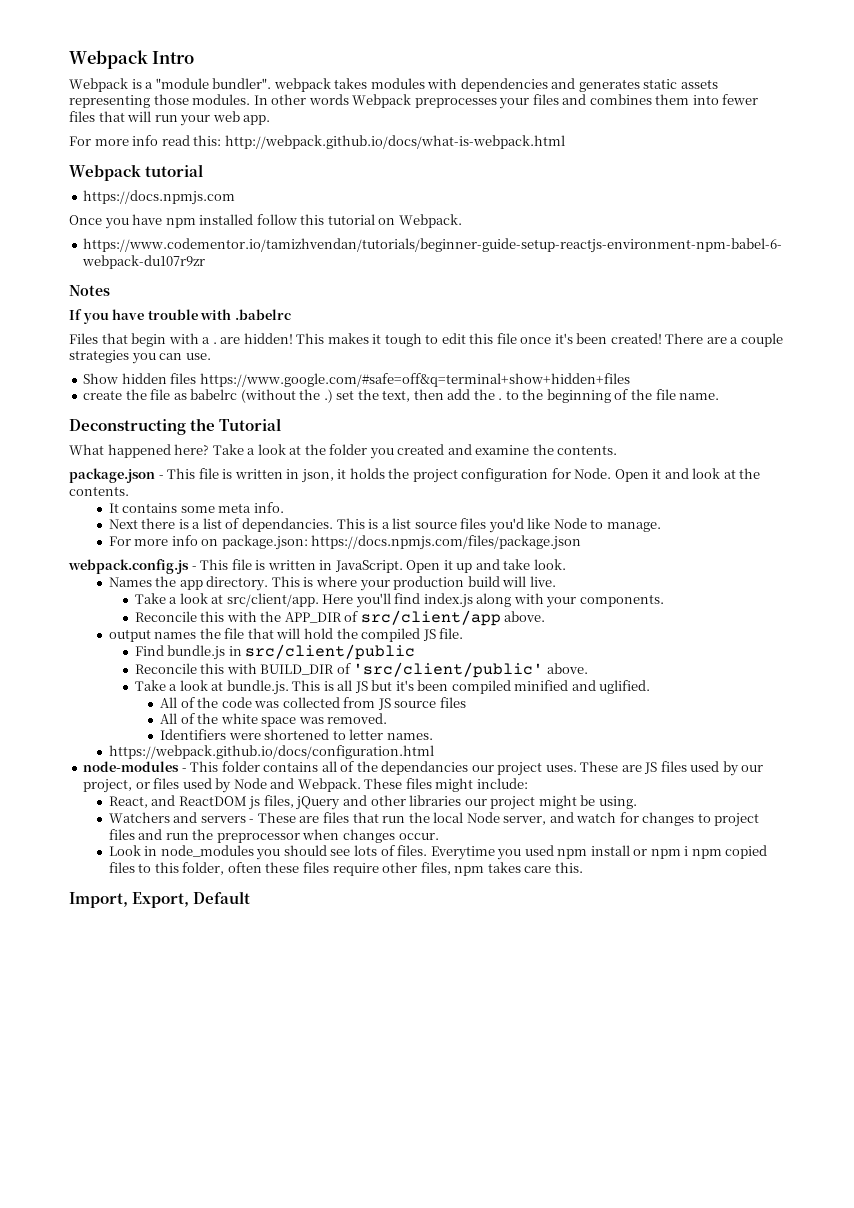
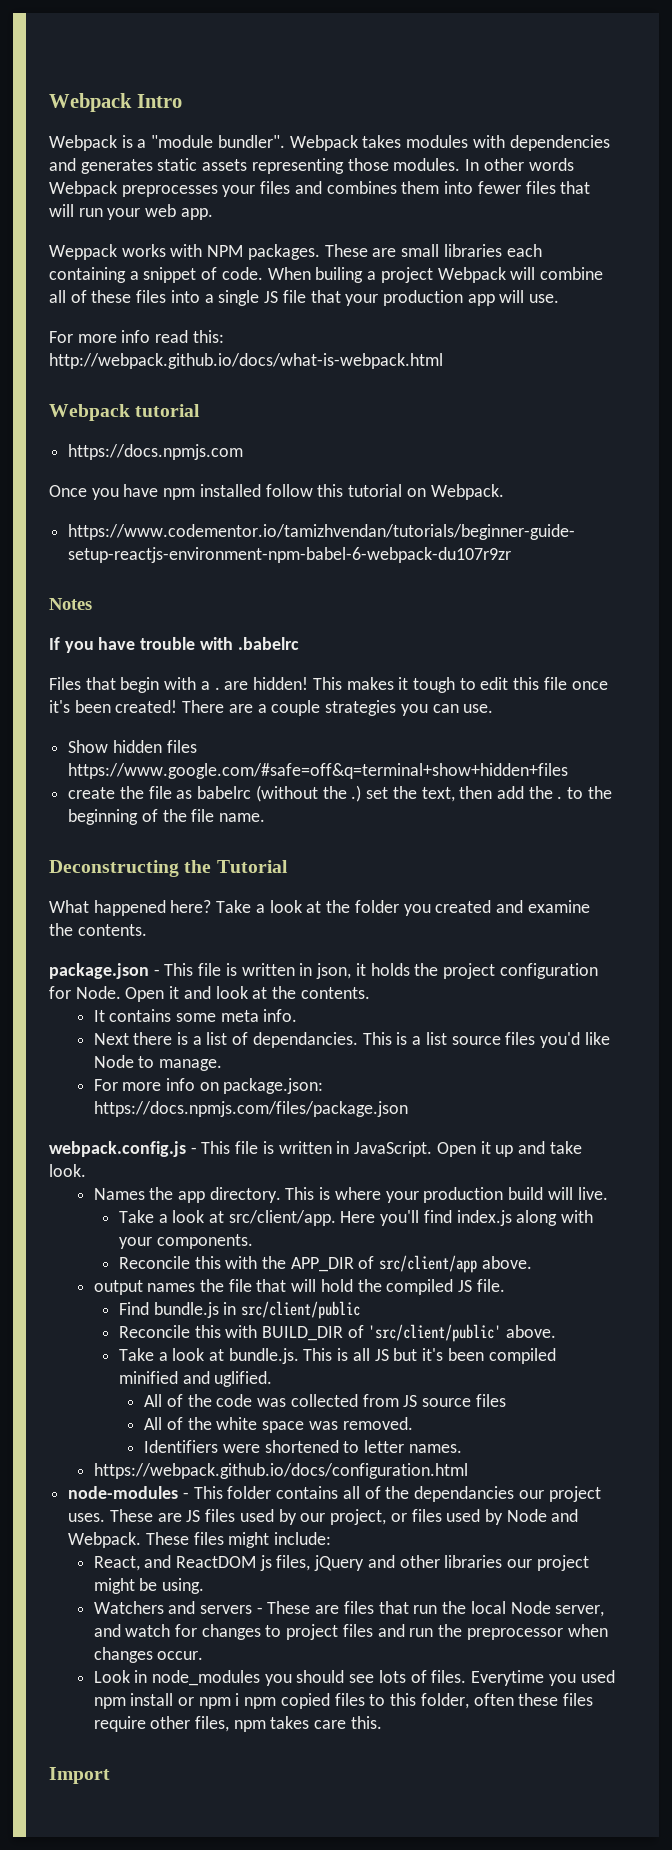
- Webpack is a "module bundler". webpack takes modules with dependencies and generates static assets representing those modules.
+ Webpack is a "module bundler". Webpack takes modules with dependencies and generates static assets representing those modules.
+ Weppack works with NPM packages. These are small libraries each containing a snippet of code. When builing a project Webpack will combine all of these files into a single JS file that your production app will use.
- Import, Export, Default
+ Import

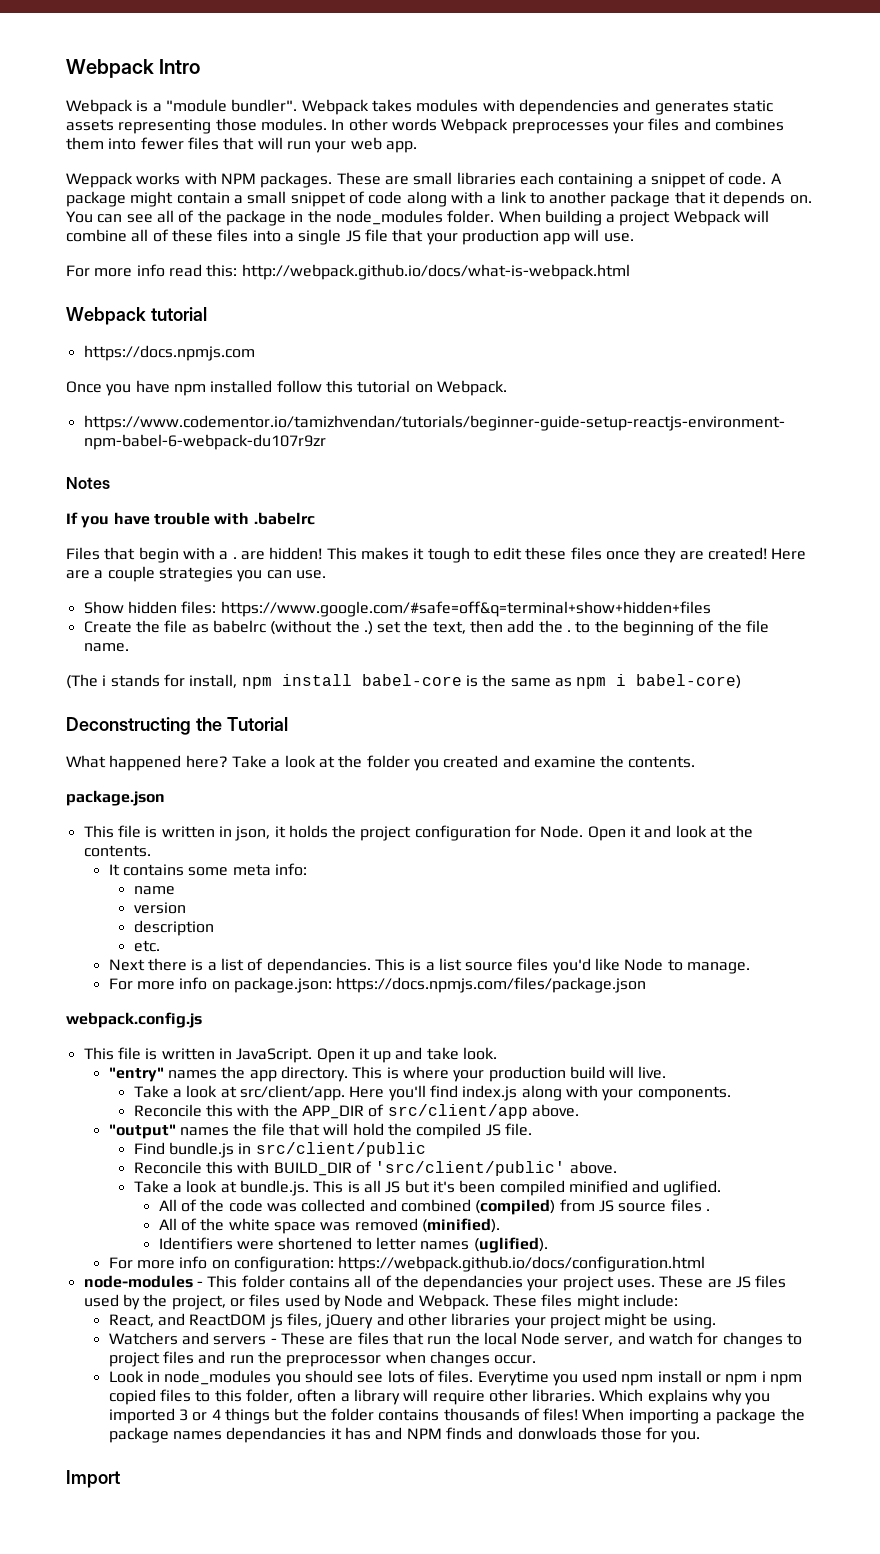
- When builing a project Webpack will combine all of these files into a single JS file that your production app will use.
+ A package might contain a small snippet of code along with a link to another package that it depends on. You can see all of the package in the node_modules folder. When building a project Webpack will combine all of these files into a single JS file that your production app will use.
- This makes it tough to edit this file once it's been created! There are a couple strategies you can use.
+ This makes it tough to edit these files once they are created! Here are a couple strategies you can use.
- Show hidden files https://www.google.com/#safe=off&q=terminal+show+hidden+files
+ Show hidden files: https://www.google.com/#safe=off&q=terminal+show+hidden+files
- create the file as babelrc (without the .) set the text, then add the . to the beginning of the file name.
+ Create the file as babelrc (without the .) set the text, then add the . to the beginning of the file name.
+ (The i stands for install, npm install babel-core is the same as npm i babel-core)
- package.json - This file is written in json, it holds the project configuration for Node.
+ package.json
+ This file is written in json, it holds the project configuration for Node.
- It contains some meta info.
+ It contains some meta info:
+ name
+ version
+ description
+ etc.
- webpack.config.js - This file is written in JavaScript.
+ webpack.config.js
+ This file is written in JavaScript.
- Names the app directory.
+ "entry" names the app directory.
- output names the file that will hold the compiled JS file.
+ "output" names the file that will hold the compiled JS file.
- All of the code was collected from JS source files
+ All of the code was collected and combined (compiled) from JS source files .
- All of the white space was removed.
+ All of the white space was removed (minified).
- Identifiers were shortened to letter names.
- https://webpack.github.io/docs/configuration.html
+ Identifiers were shortened to letter names (uglified).
+ For more info on configuration: https://webpack.github.io/docs/configuration.html
- node-modules - This folder contains all of the dependancies our project uses.
+ node-modules - This folder contains all of the dependancies your project uses.
- These are JS files used by our project, or files used by Node and Webpack.
+ These are JS files used by the project, or files used by Node and Webpack.
- React, and ReactDOM js files, jQuery and other libraries our project might be using.
+ React, and ReactDOM js files, jQuery and other libraries your project might be using.
- Everytime you used npm install or npm i npm copied files to this folder, often these files require other files, npm takes care this.
+ Everytime you used npm install or npm i npm copied files to this folder, often a library will require other libraries. Which explains why you imported 3 or 4 things but the folder contains thousands of files! When importing a package the package names dependancies it has and NPM finds and donwloads those for you.

